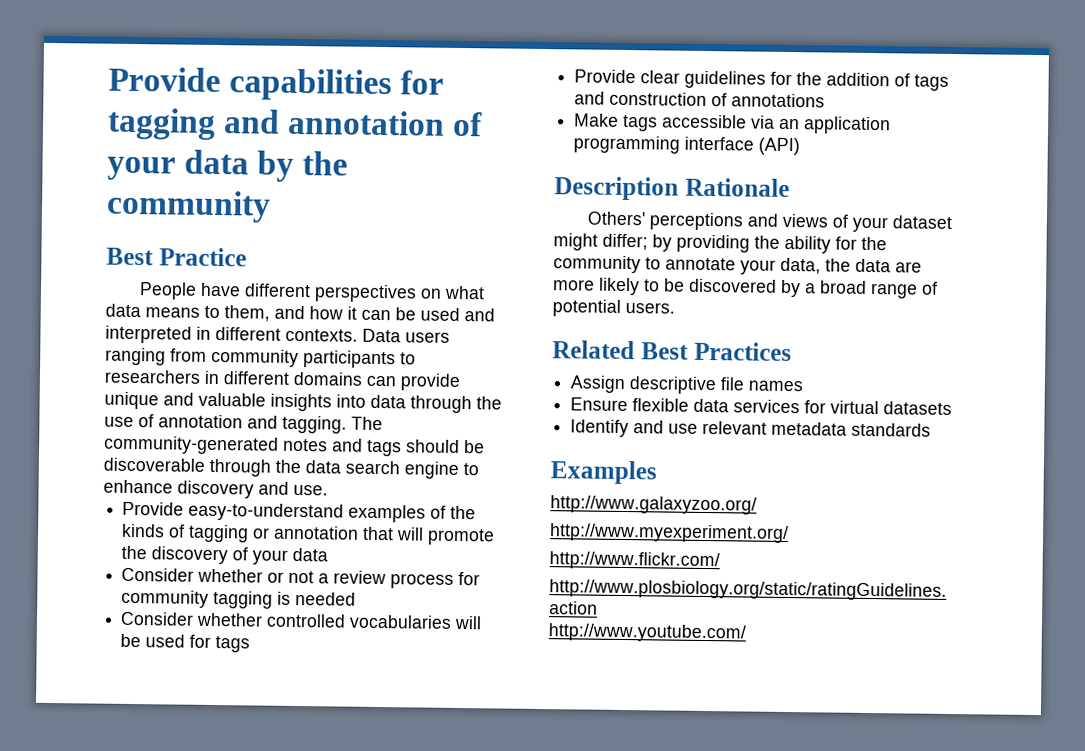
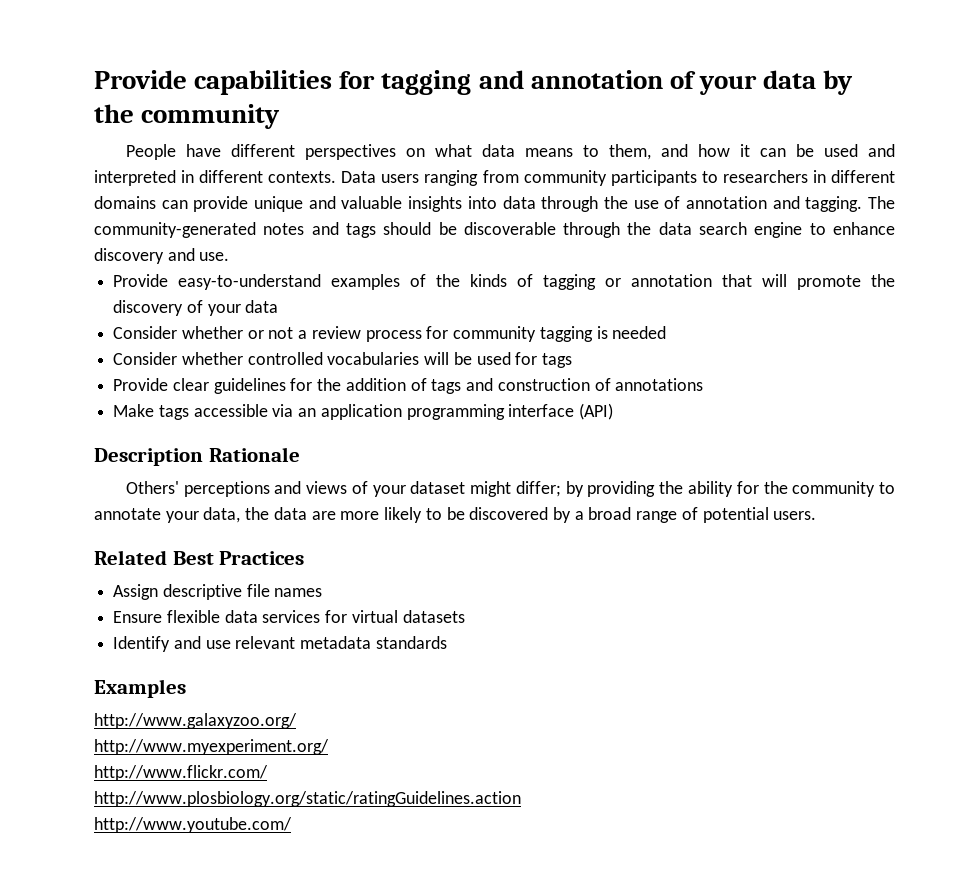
- Best Practice

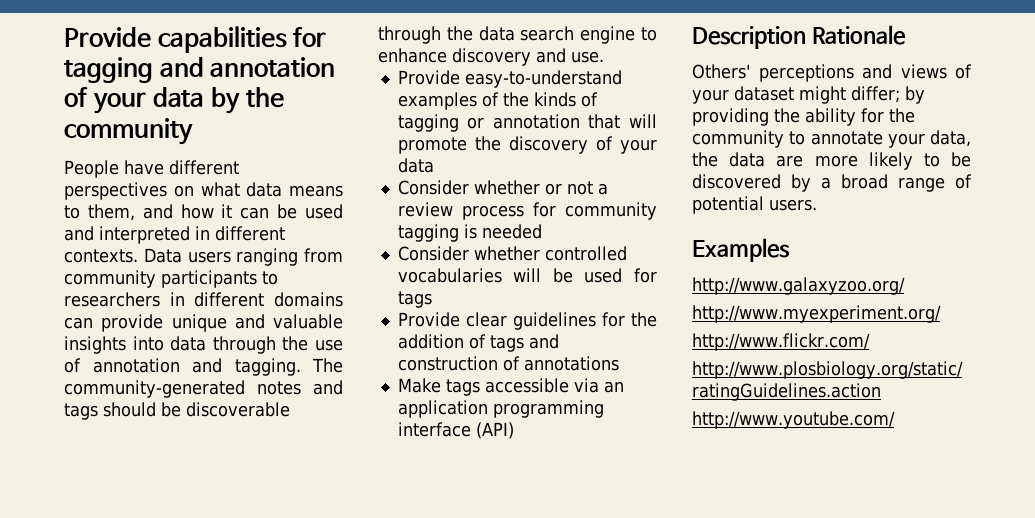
- Related Best Practices
- Assign descriptive file names
- Ensure flexible data services for virtual datasets
- Identify and use relevant metadata standards

